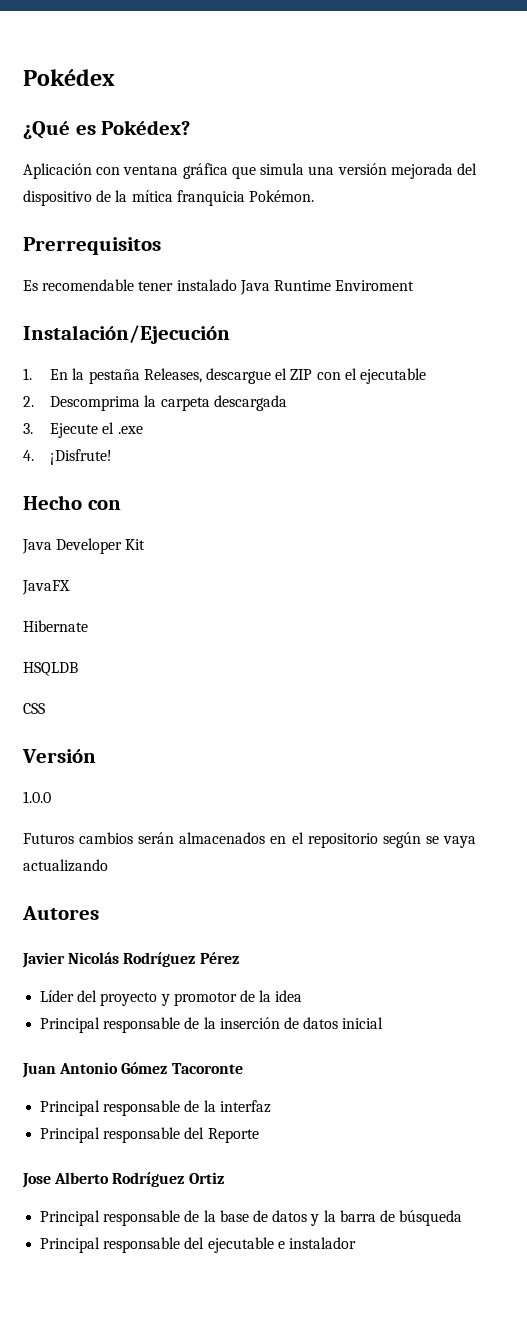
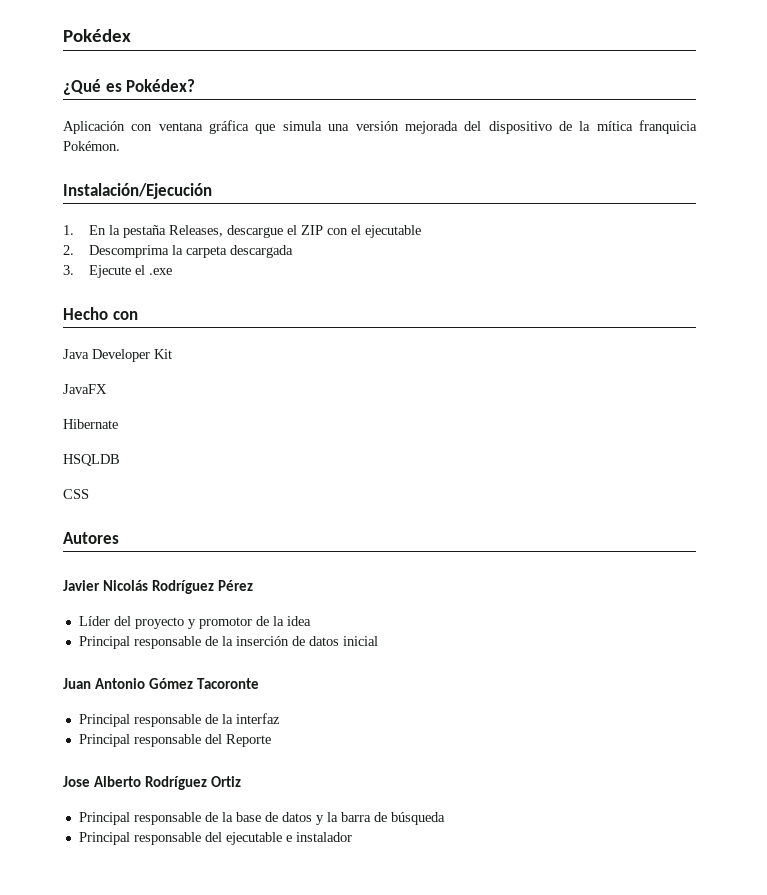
- Prerrequisitos
- Es recomendable tener instalado Java Runtime Enviroment
- 4. ¡Disfrute!
- Versión
- 1.0.0
- Futuros cambios serán almacenados en el repositorio según se vaya actualizando

